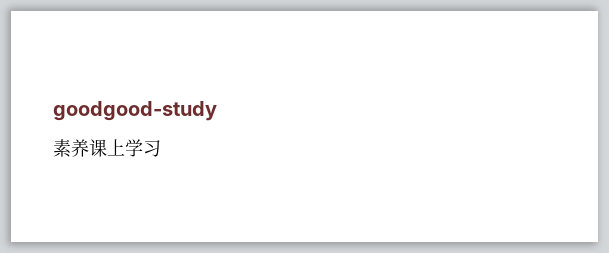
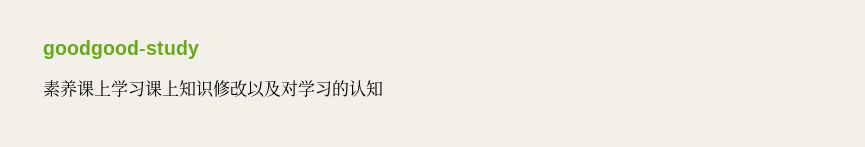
- 素养课上学习
+ 素养课上学习课上知识修改以及对学习的认知

